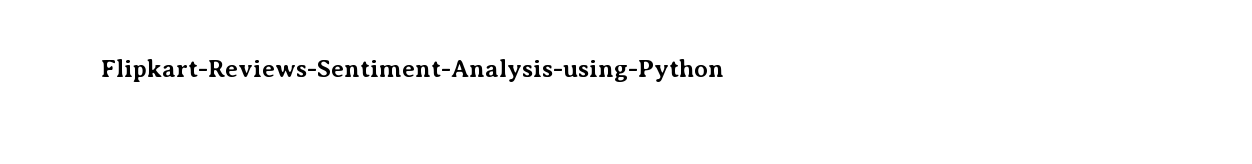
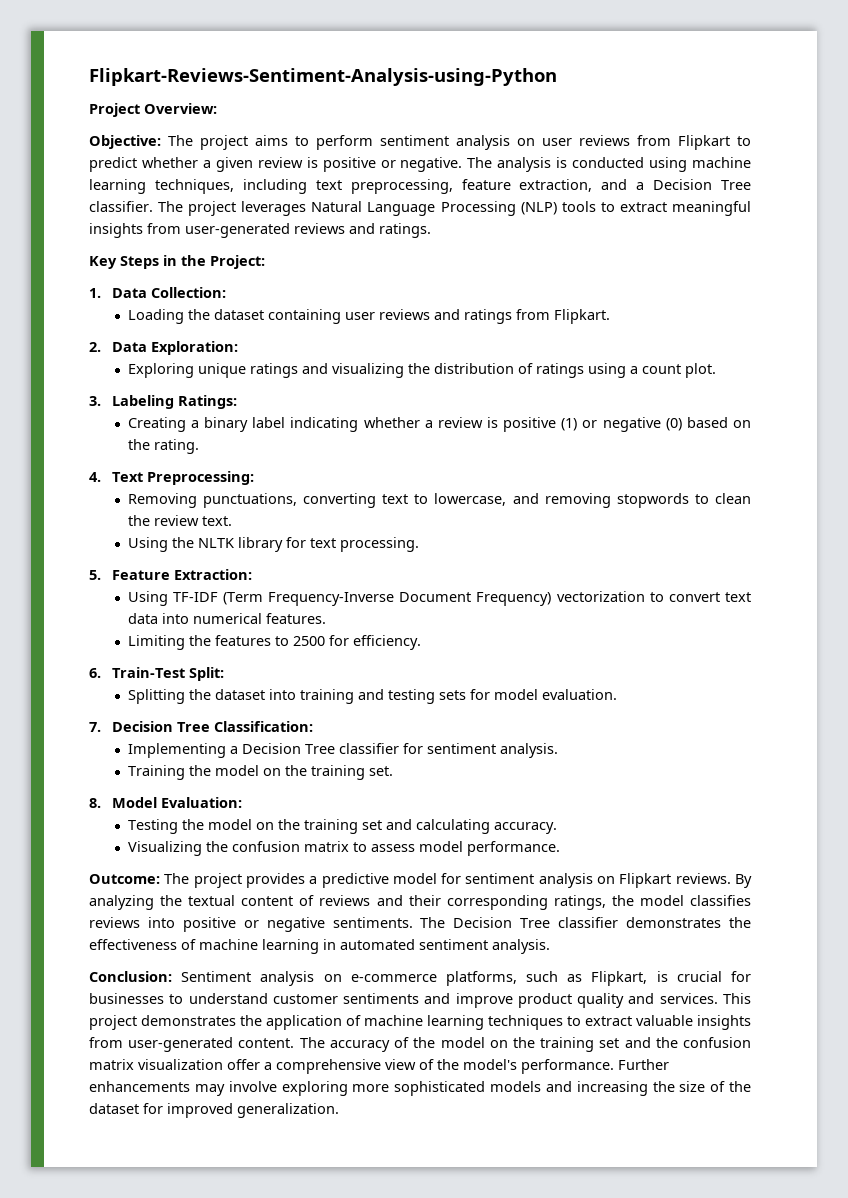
+ Project Overview:
+ Objective: The project aims to perform sentiment analysis on user reviews from Flipkart to predict whether a given review is positive or negative. The analysis is conducted using machine learning techniques, including text preprocessing, feature extraction, and a Decision Tree classifier. The project leverages Natural Language Processing (NLP) tools to extract meaningful insights from user-generated reviews and ratings.
+ Key Steps in the Project:
+ 1. Data Collection:
+ Loading the dataset containing user reviews and ratings from Flipkart.
+ 2. Data Exploration:
+ Exploring unique ratings and visualizing the distribution of ratings using a count plot.
+ 3. Labeling Ratings:
+ Creating a binary label indicating whether a review is positive (1) or negative (0) based on the rating.
+ 4. Text Preprocessing:
+ Removing punctuations, converting text to lowercase, and removing stopwords to clean the review text.
+ Using the NLTK library for text processing.
+ 5. Feature Extraction:
+ Using TF-IDF (Term Frequency-Inverse Document Frequency) vectorization to convert text data into numerical features.
+ Limiting the features to 2500 for efficiency.
+ 6. Train-Test Split:
+ Splitting the dataset into training and testing sets for model evaluation.
+ 7. Decision Tree Classification:
+ Implementing a Decision Tree classifier for sentiment analysis.
+ Training the model on the training set.
+ 8. Model Evaluation:
+ Testing the model on the training set and calculating accuracy.
+ Visualizing the confusion matrix to assess model performance.
+ Outcome: The project provides a predictive model for sentiment analysis on Flipkart reviews. By analyzing the textual content of reviews and their corresponding ratings, the model classifies reviews into positive or negative sentiments. The Decision Tree classifier demonstrates the effectiveness of machine learning in automated sentiment analysis.
+ Conclusion: Sentiment analysis on e-commerce platforms, such as Flipkart, is crucial for businesses to understand customer sentiments and improve product quality and services. This project demonstrates the application of machine learning techniques to extract valuable insights from user-generated content. The accuracy of the model on the training set and the confusion matrix visualization offer a comprehensive view of the model's performance. Further enhancements may involve exploring more sophisticated models and increasing the size of the dataset for improved generalization.

